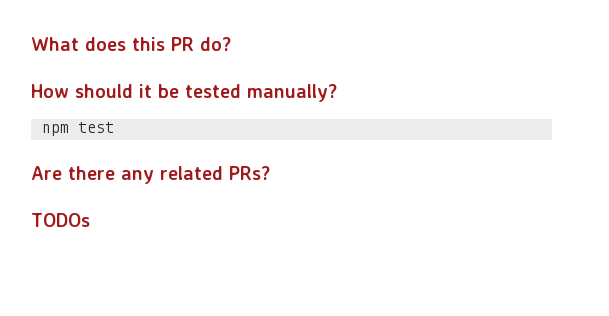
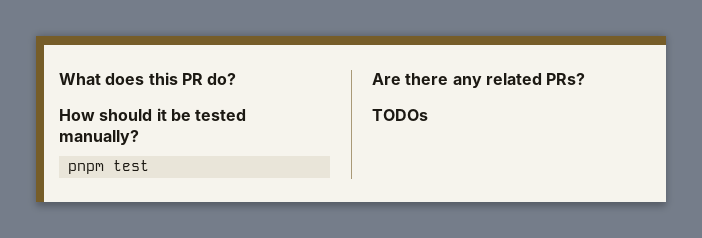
- npm test
+ pnpm test

